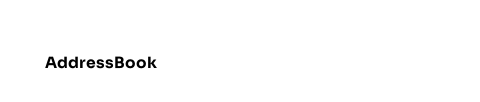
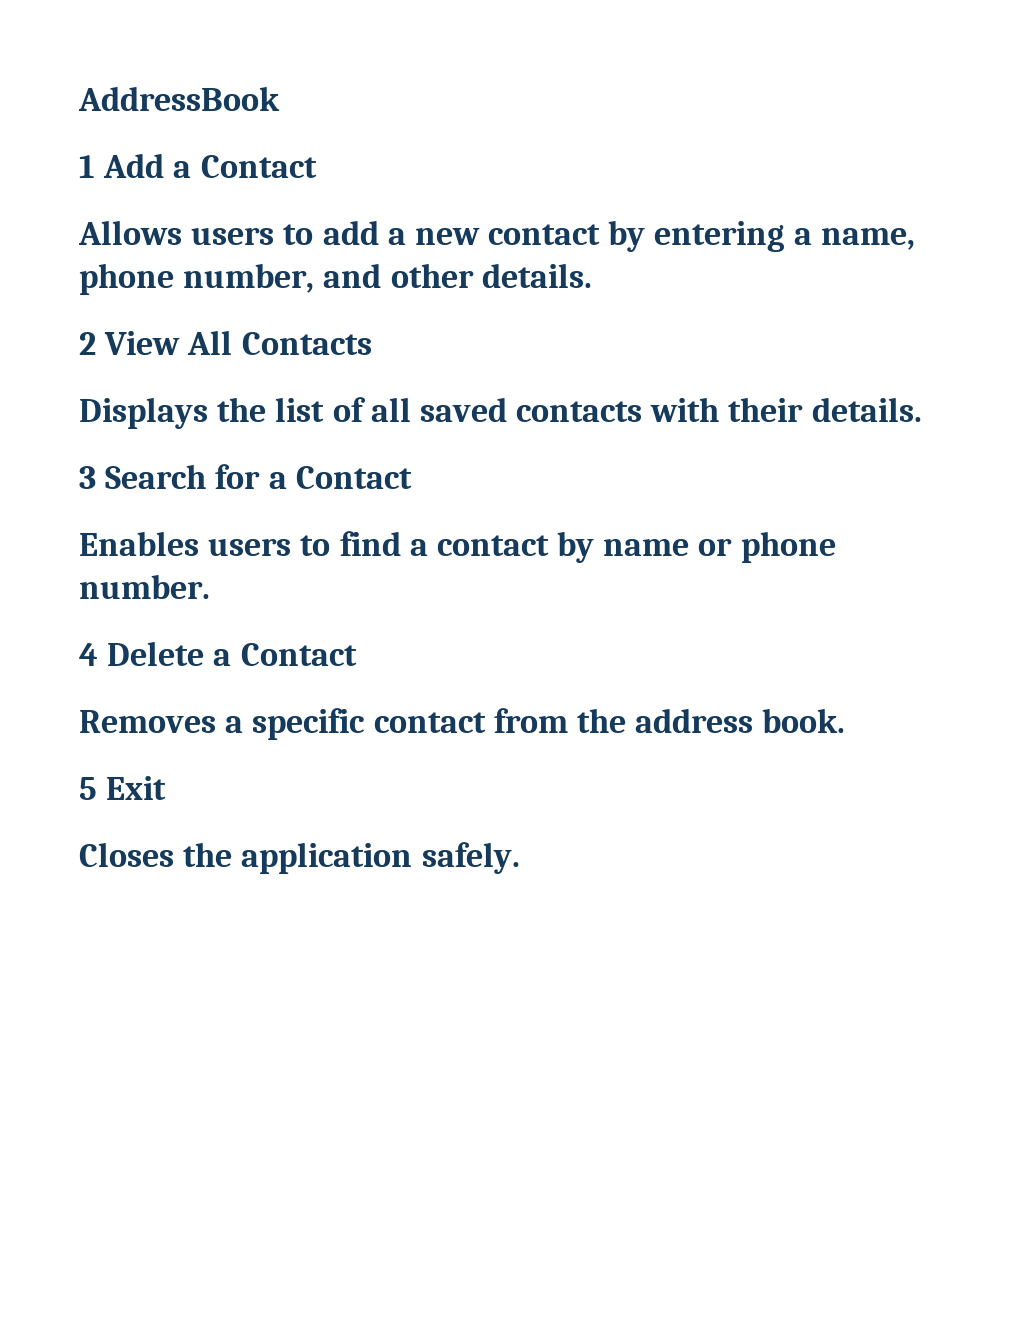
+ 1 Add a Contact
+ Allows users to add a new contact by entering a name, phone number, and other details.
+ 2 View All Contacts
+ Displays the list of all saved contacts with their details.
+ 3 Search for a Contact
+ Enables users to find a contact by name or phone number.
+ 4 Delete a Contact
+ Removes a specific contact from the address book.
+ 5 Exit
+ Closes the application safely.

